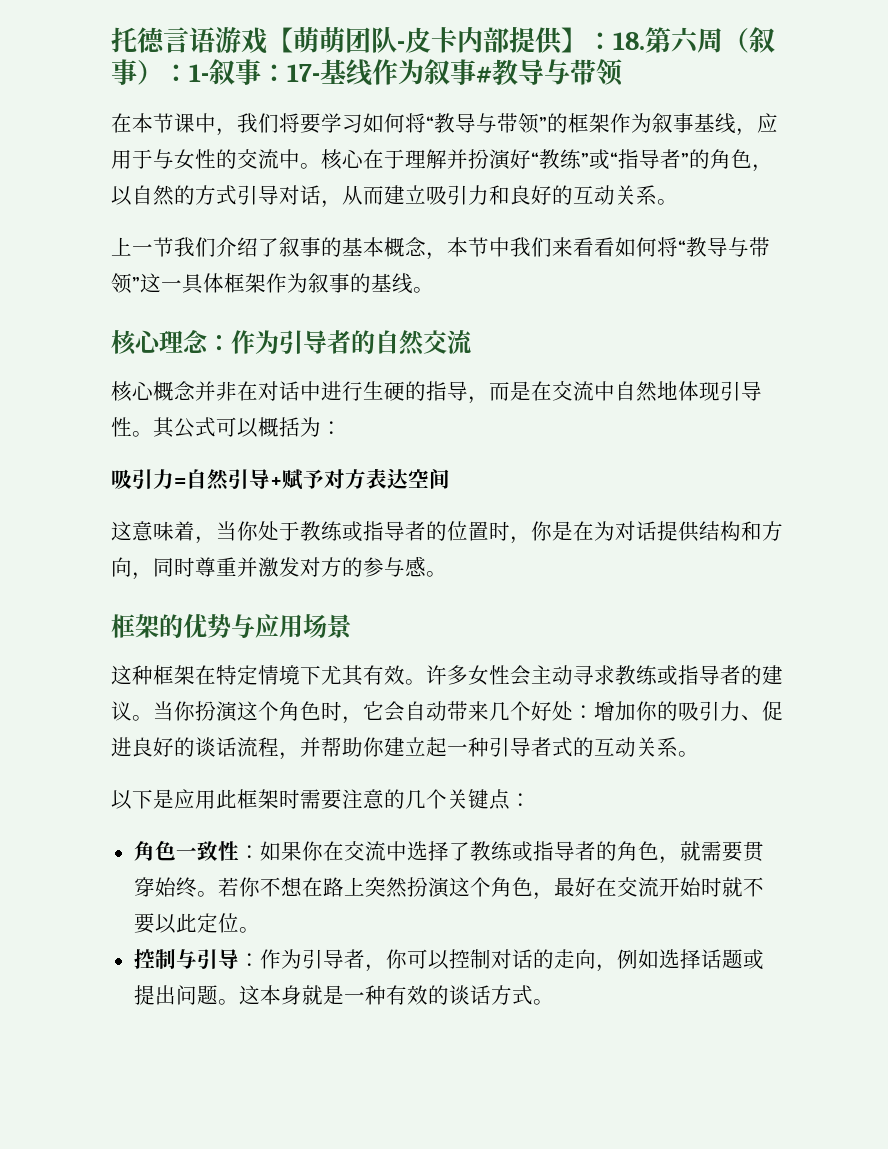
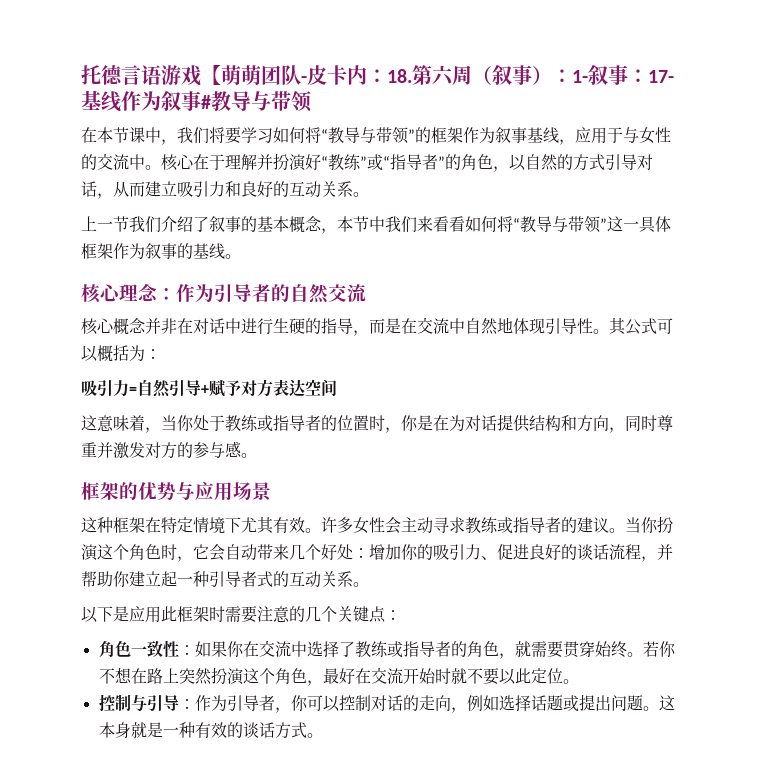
- 托德言语游戏【萌萌团队-皮卡内部提供】：18.第六周（叙事）：1-叙事：17-基线作为叙事#教导与带领
+ 托德言语游戏【萌萌团队-皮卡内：18.第六周（叙事）：1-叙事：17-基线作为叙事#教导与带领

